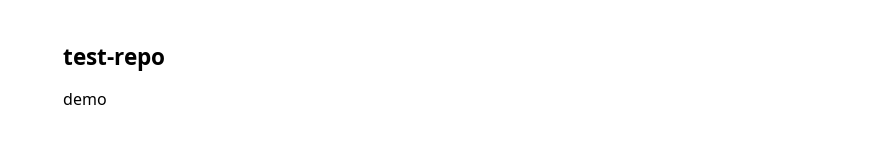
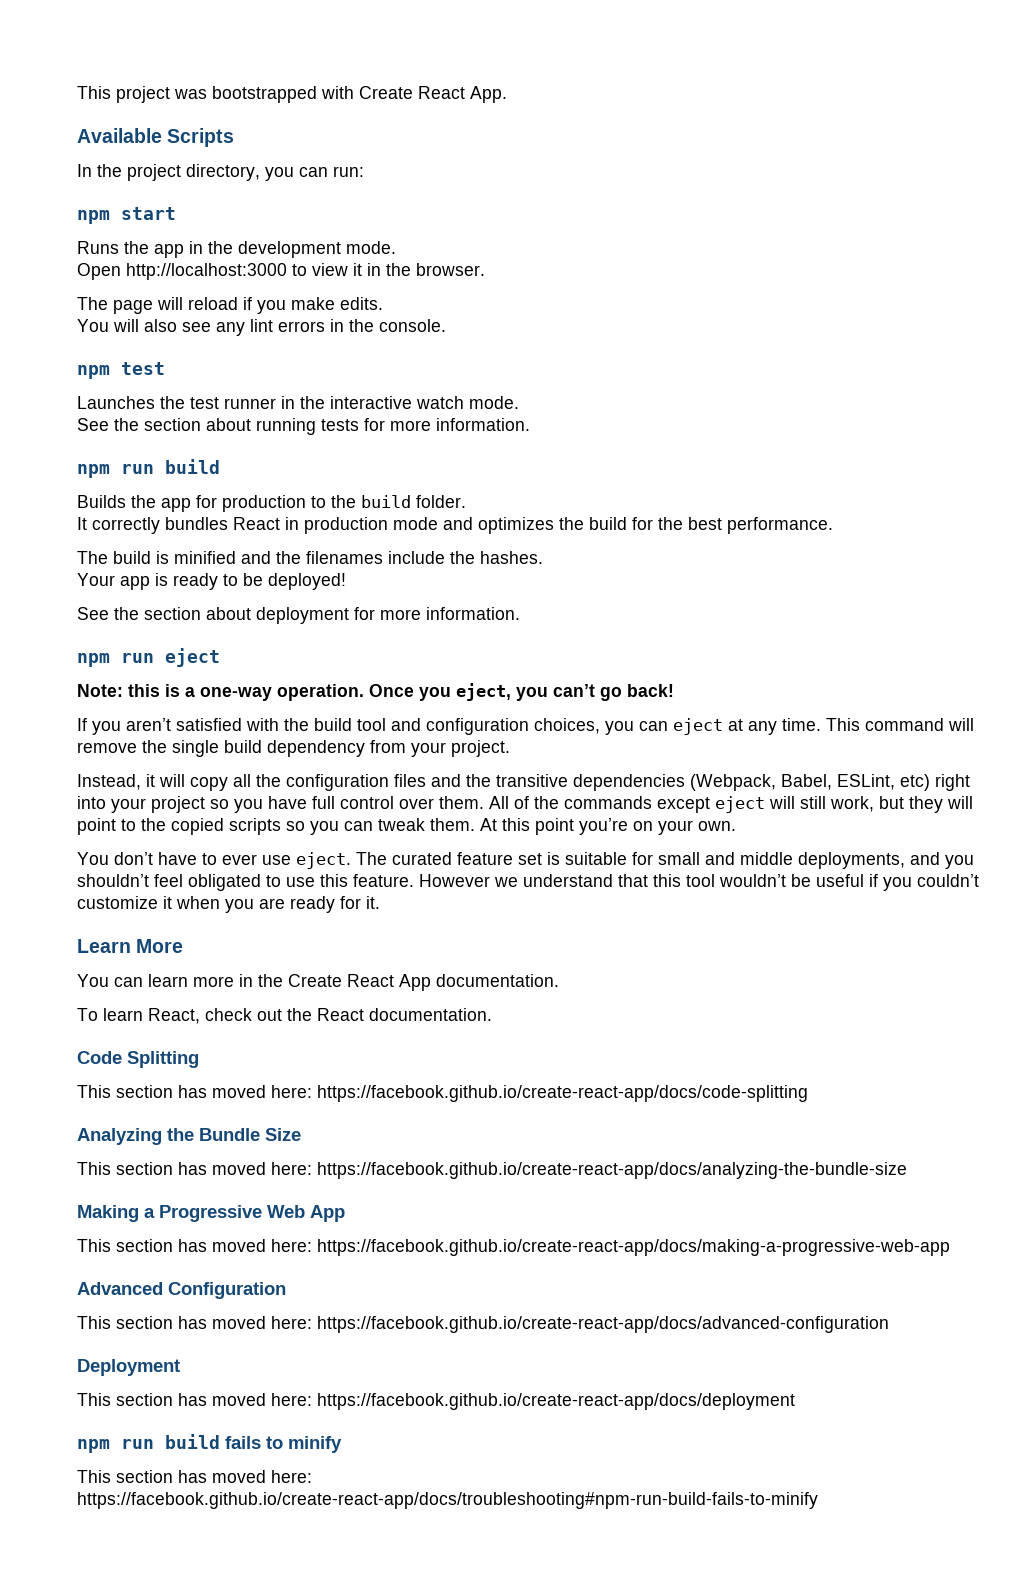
- test-repo
- demo
+ This project was bootstrapped with Create React App.
+ Available Scripts
+ In the project directory, you can run:
+ npm start
+ Runs the app in the development mode.
+ Open http://localhost:3000 to view it in the browser.
+ The page will reload if you make edits.
+ You will also see any lint errors in the console.
+ npm test
+ Launches the test runner in the interactive watch mode.
+ See the section about running tests for more information.
+ npm run build
+ Builds the app for production to the build folder.
+ It correctly bundles React in production mode and optimizes the build for the best performance.
+ The build is minified and the filenames include the hashes.
+ Your app is ready to be deployed!
+ See the section about deployment for more information.
+ npm run eject
+ Note: this is a one-way operation. Once you eject, you can’t go back!
+ If you aren’t satisfied with the build tool and configuration choices, you can eject at any time. This command will remove the single build dependency from your project.
+ Instead, it will copy all the configuration files and the transitive dependencies (Webpack, Babel, ESLint, etc) right into your project so you have full control over them. All of the commands except eject will still work, but they will point to the copied scripts so you can tweak them. At this point you’re on your own.
+ You don’t have to ever use eject. The curated feature set is suitable for small and middle deployments, and you shouldn’t feel obligated to use this feature. However we understand that this tool wouldn’t be useful if you couldn’t customize it when you are ready for it.
+ Learn More
+ You can learn more in the Create React App documentation.
+ To learn React, check out the React documentation.
+ Code Splitting
+ This section has moved here: https://facebook.github.io/create-react-app/docs/code-splitting
+ Analyzing the Bundle Size
+ This section has moved here: https://facebook.github.io/create-react-app/docs/analyzing-the-bundle-size
+ Making a Progressive Web App
+ This section has moved here: https://facebook.github.io/create-react-app/docs/making-a-progressive-web-app
+ Advanced Configuration
+ This section has moved here: https://facebook.github.io/create-react-app/docs/advanced-configuration
+ Deployment
+ This section has moved here: https://facebook.github.io/create-react-app/docs/deployment
+ npm run build fails to minify
+ This section has moved here: https://facebook.github.io/create-react-app/docs/troubleshooting#npm-run-build-fails-to-minify

